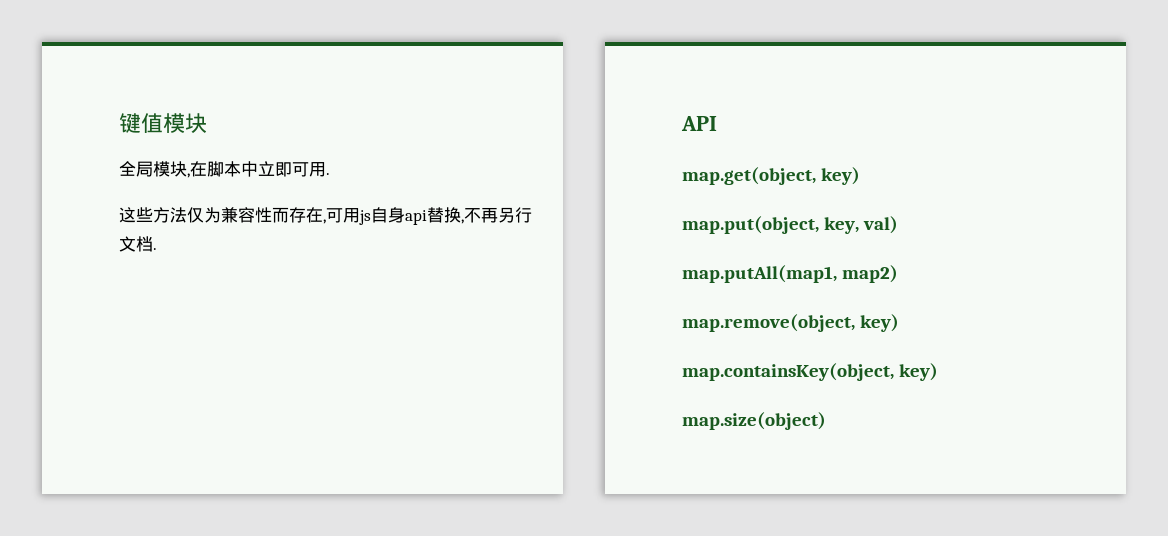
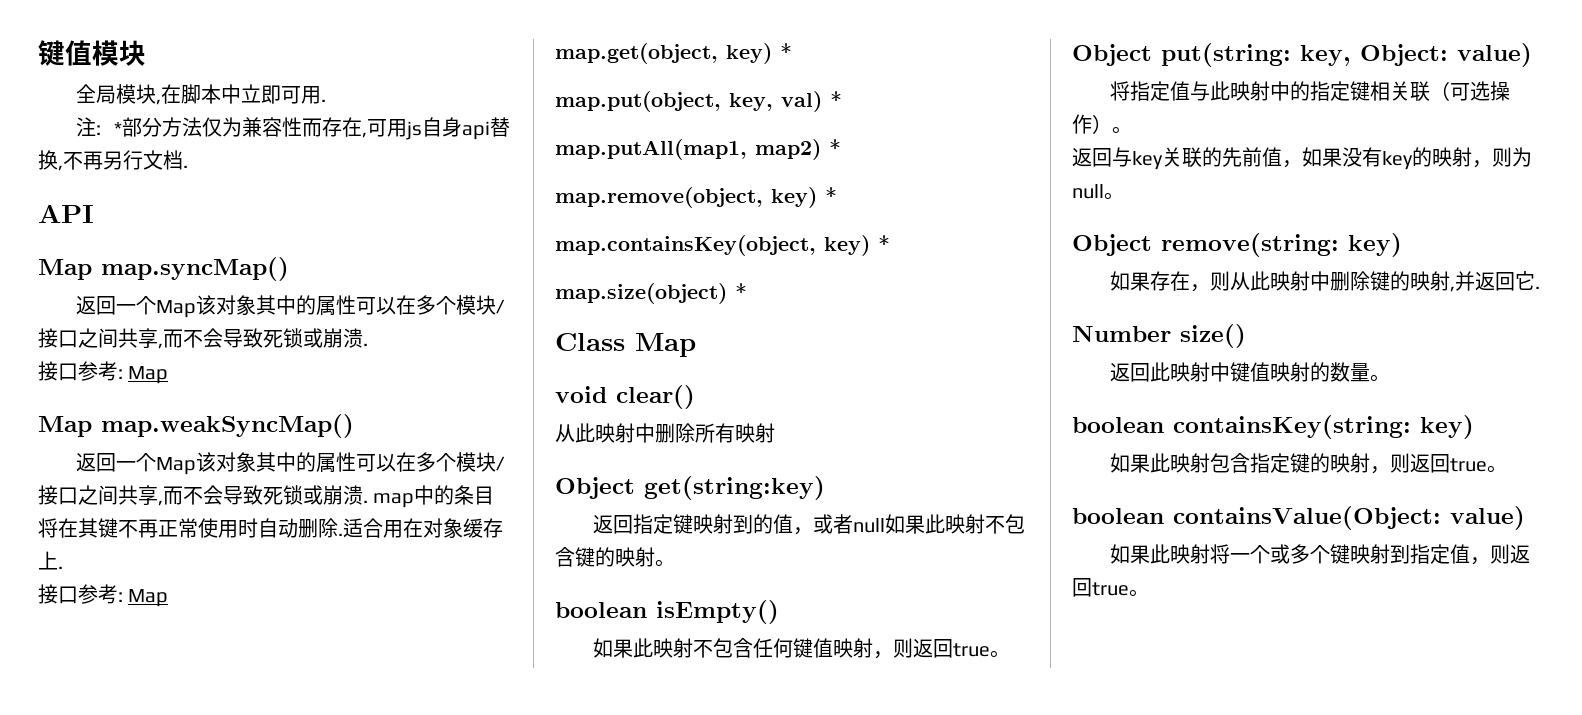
- 这些方法仅为兼容性而存在,可用js自身api替换,不再另行文档.
+ 注: *部分方法仅为兼容性而存在,可用js自身api替换,不再另行文档.
+ Map map.syncMap()
+ 返回一个Map该对象其中的属性可以在多个模块/接口之间共享,而不会导致死锁或崩溃.
+ 接口参考: Map
+ Map map.weakSyncMap()
+ 返回一个Map该对象其中的属性可以在多个模块/接口之间共享,而不会导致死锁或崩溃. map中的条目将在其键不再正常使用时自动删除.适合用在对象缓存上.
+ 接口参考: Map
- map.get(object, key)
+ map.get(object, key) *
- map.put(object, key, val)
+ map.put(object, key, val) *
- map.putAll(map1, map2)
+ map.putAll(map1, map2) *
- map.remove(object, key)
+ map.remove(object, key) *
- map.containsKey(object, key)
+ map.containsKey(object, key) *
- map.size(object)
+ map.size(object) *
+ Class Map
+ void clear()
+ 从此映射中删除所有映射
+ Object get(string:key)
+ 返回指定键映射到的值，或者null如果此映射不包含键的映射。
+ boolean isEmpty()
+ 如果此映射不包含任何键值映射，则返回true。
+ Object put(string: key, Object: value)
+ 将指定值与此映射中的指定键相关联（可选操作）。
+ 返回与key关联的先前值，如果没有key的映射，则为null。
+ Object remove(string: key)
+ 如果存在，则从此映射中删除键的映射,并返回它.
+ Number size()
+ 返回此映射中键值映射的数量。
+ boolean containsKey(string: key)
+ 如果此映射包含指定键的映射，则返回true。
+ boolean containsValue(Object: value)
+ 如果此映射将一个或多个键映射到指定值，则返回true。

